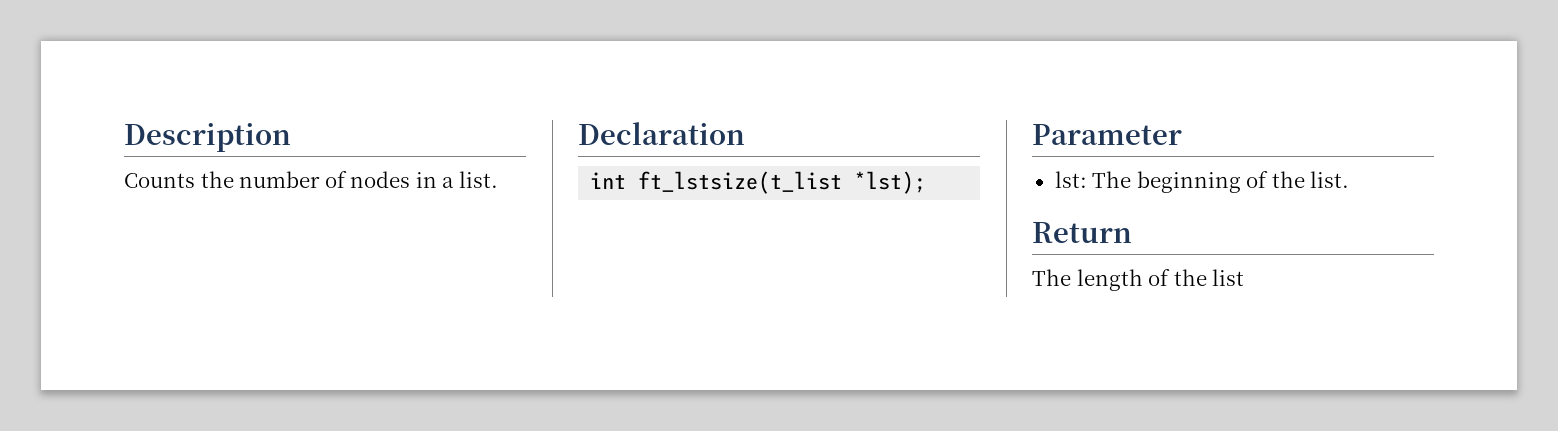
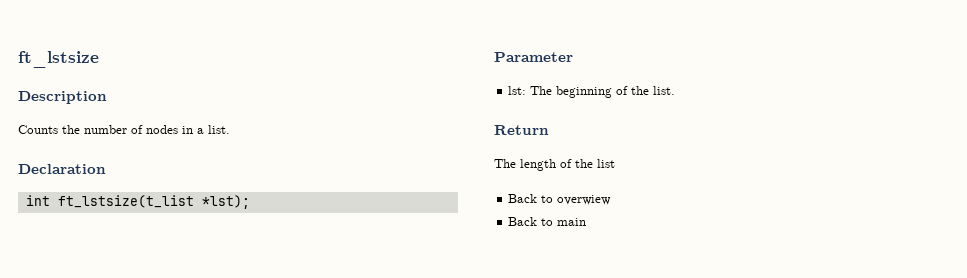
+ ft_lstsize
+ Back to overwiew
+ Back to main

